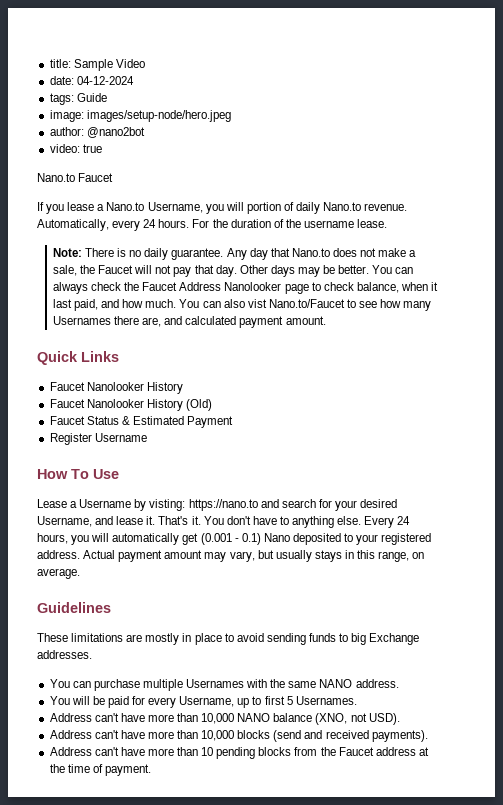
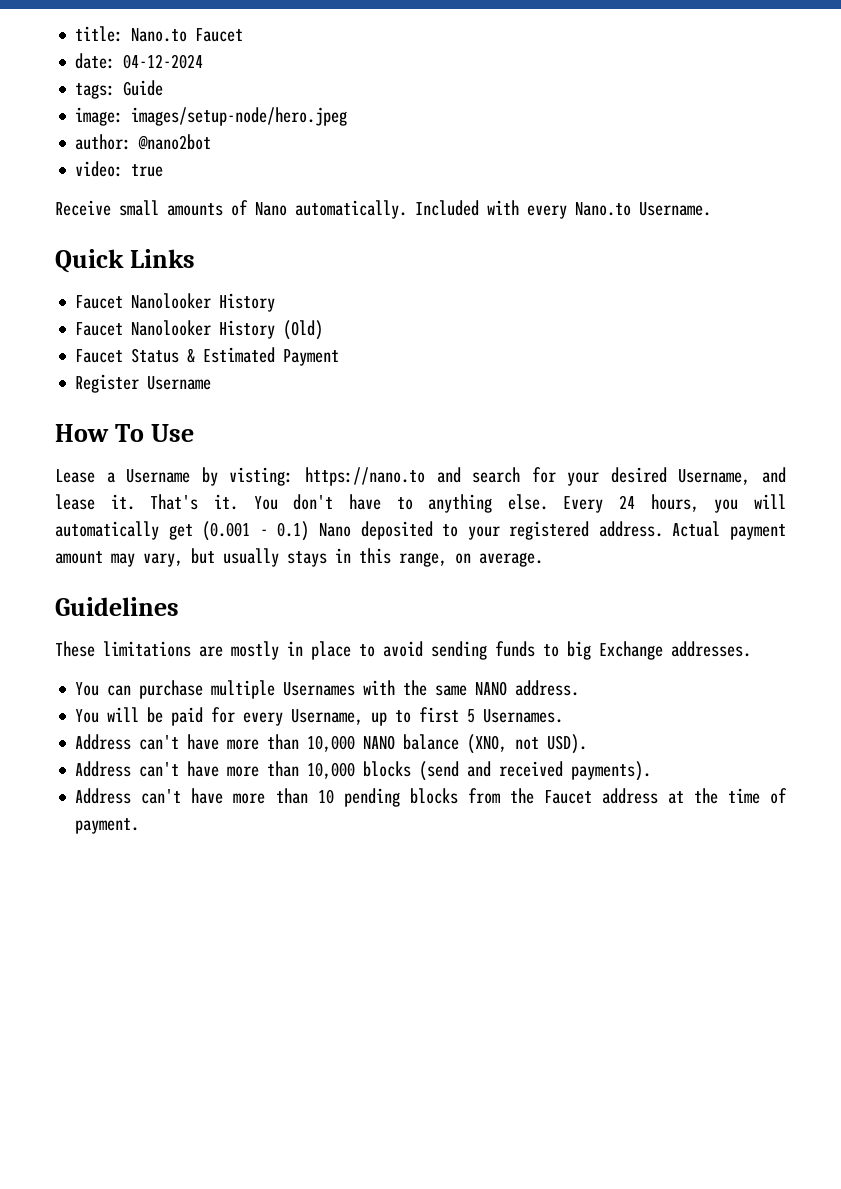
- title: Sample Video
+ title: Nano.to Faucet
- Nano.to Faucet
- If you lease a Nano.to Username, you will portion of daily Nano.to revenue. Automatically, every 24 hours. For the duration of the username lease.
- Note: There is no daily guarantee. Any day that Nano.to does not make a sale, the Faucet will not pay that day. Other days may be better. You can always check the Faucet Address Nanolooker page to check balance, when it last paid, and how much. You can also vist Nano.to/Faucet to see how many Usernames there are, and calculated payment amount.
+ Receive small amounts of Nano automatically. Included with every Nano.to Username.

